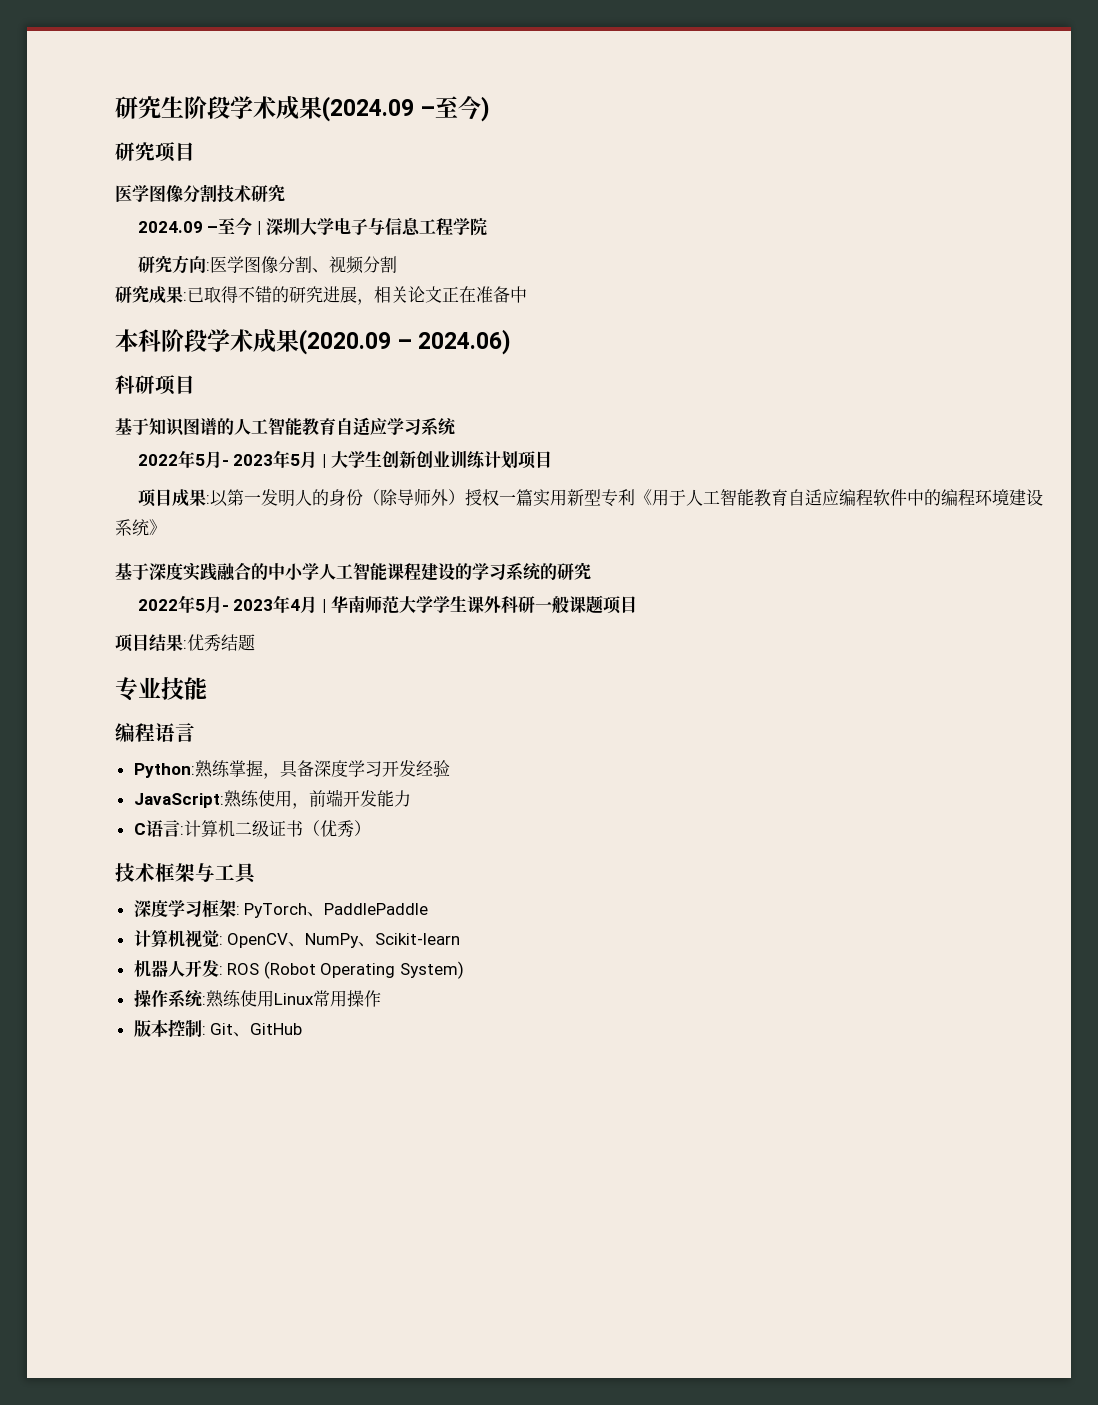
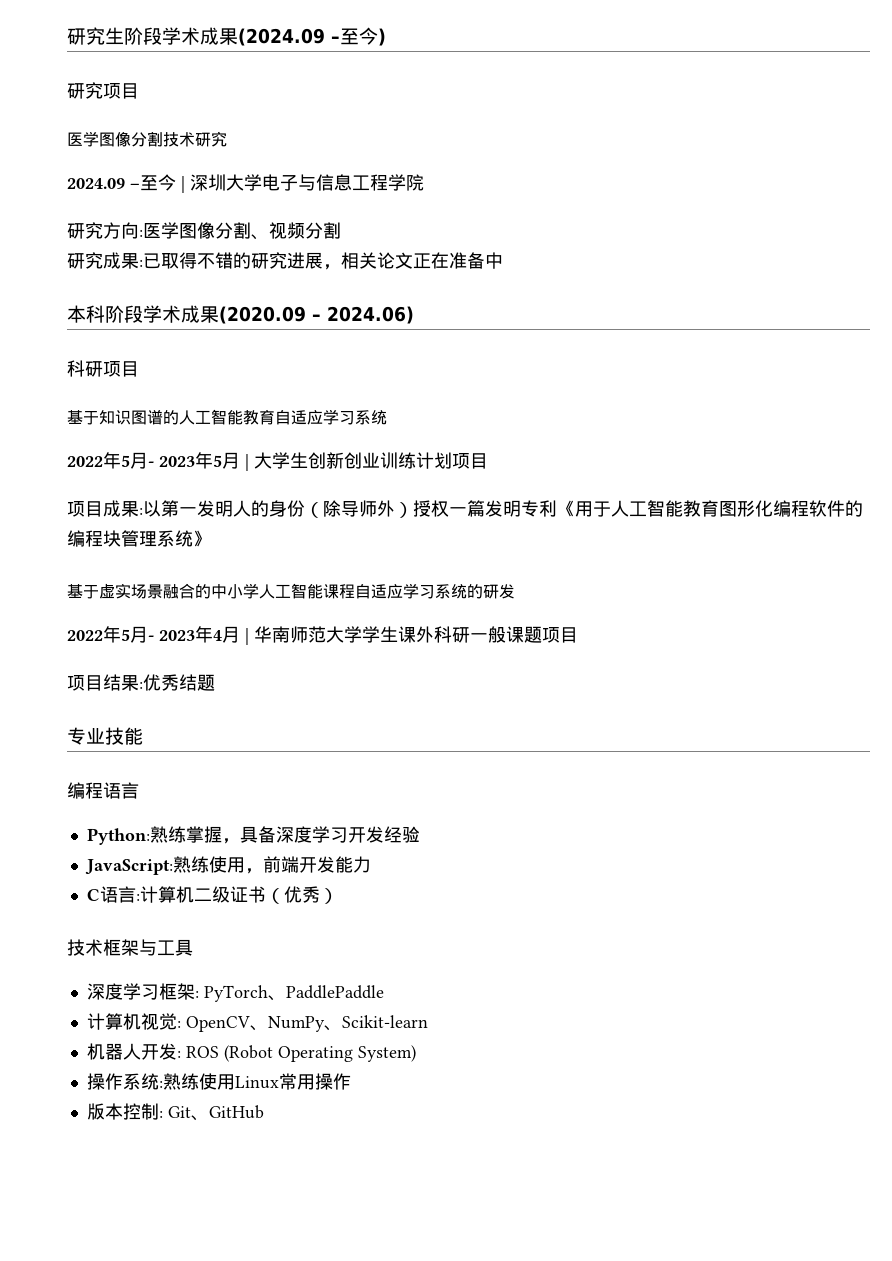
- 项目成果:以第一发明人的身份（除导师外）授权一篇实用新型专利《用于人工智能教育自适应编程软件中的编程环境建设系统》
+ 项目成果:以第一发明人的身份（除导师外）授权一篇发明专利《用于人工智能教育图形化编程软件的编程块管理系统》
- 基于深度实践融合的中小学人工智能课程建设的学习系统的研究
+ 基于虚实场景融合的中小学人工智能课程自适应学习系统的研发

